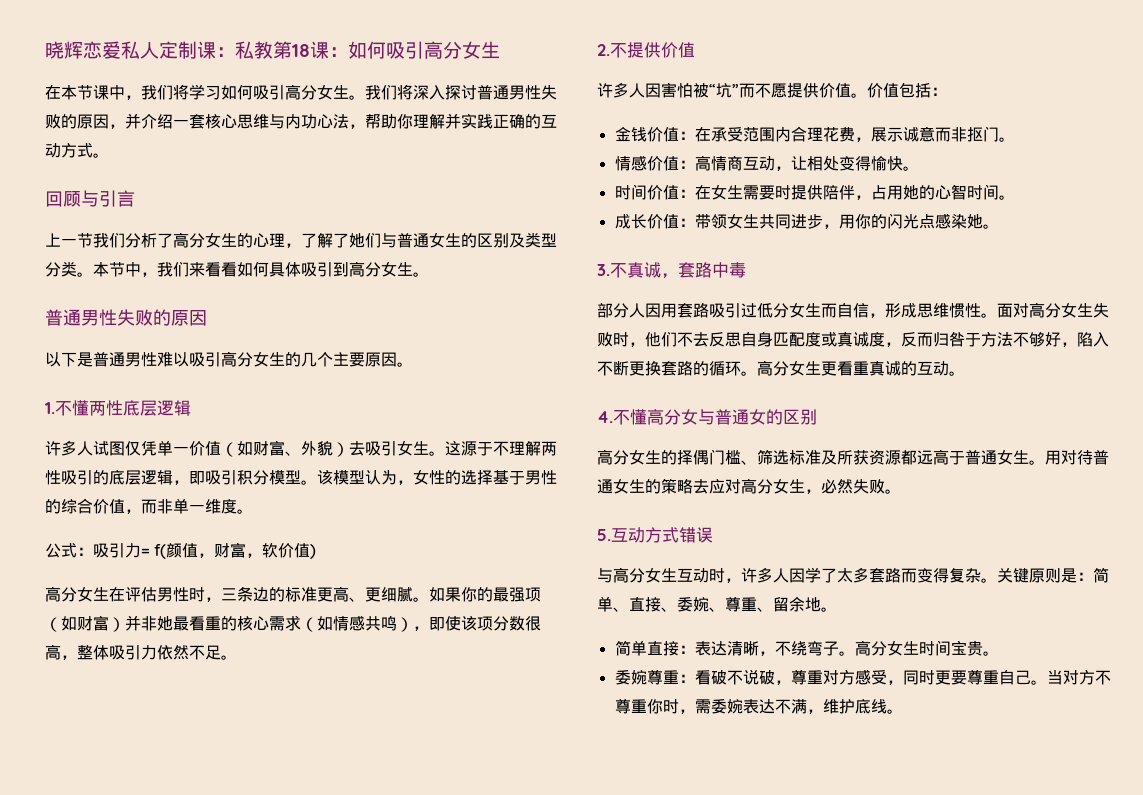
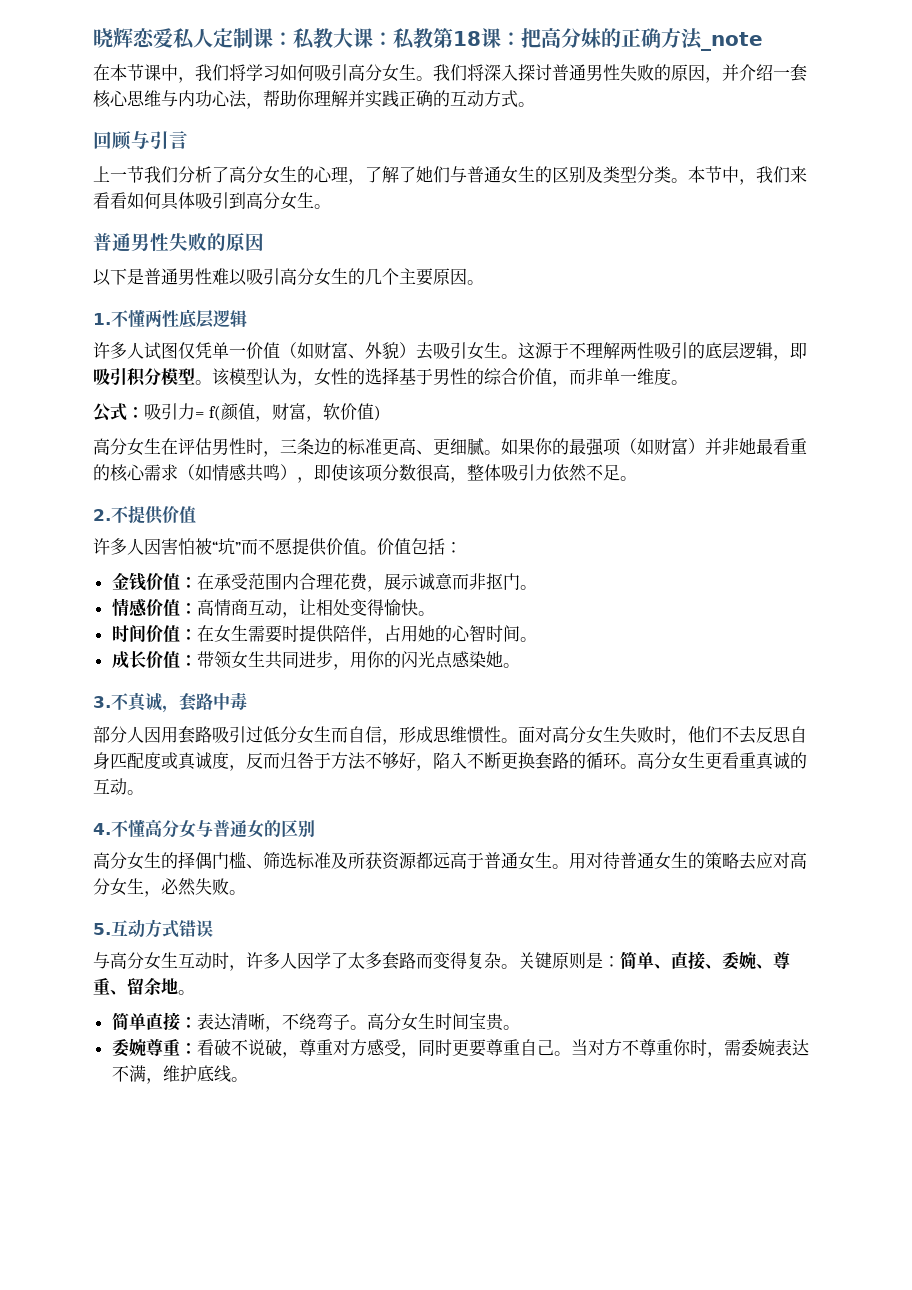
- 晓辉恋爱私人定制课：私教第18课：如何吸引高分女生
+ 晓辉恋爱私人定制课：私教大课：私教第18课：把高分妹的正确方法_note

